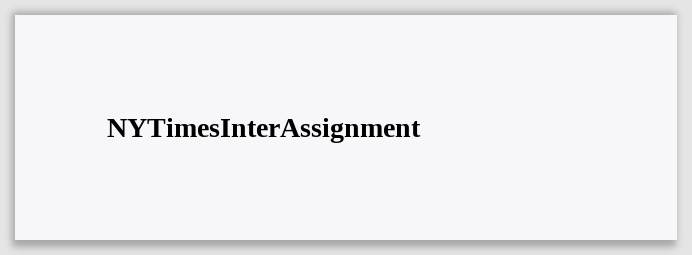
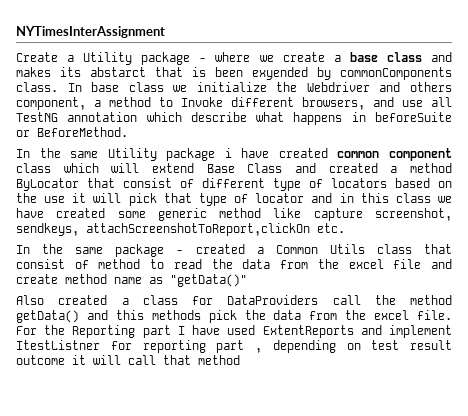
+ Create a Utility package - where we create a base class and makes its abstarct that is been exyended by commonComponents class. In base class we initialize the Webdriver and others component, a method to Invoke different browsers, and use all TestNG annotation which describe what happens in beforeSuite or BeforeMethod.
+ In the same Utility package i have created common component class which will extend Base Class and created a method ByLocator that consist of different type of locators based on the use it will pick that type of locator and in this class we have created some generic method like capture screenshot, sendkeys, attachScreenshotToReport,clickOn etc.
+ In the same package - created a Common Utils class that consist of method to read the data from the excel file and create method name as "getData()"
+ Also created a class for DataProviders call the method getData() and this methods pick the data from the excel file. For the Reporting part I have used ExtentReports and implement ItestListner for reporting part , depending on test result outcome it will call that method

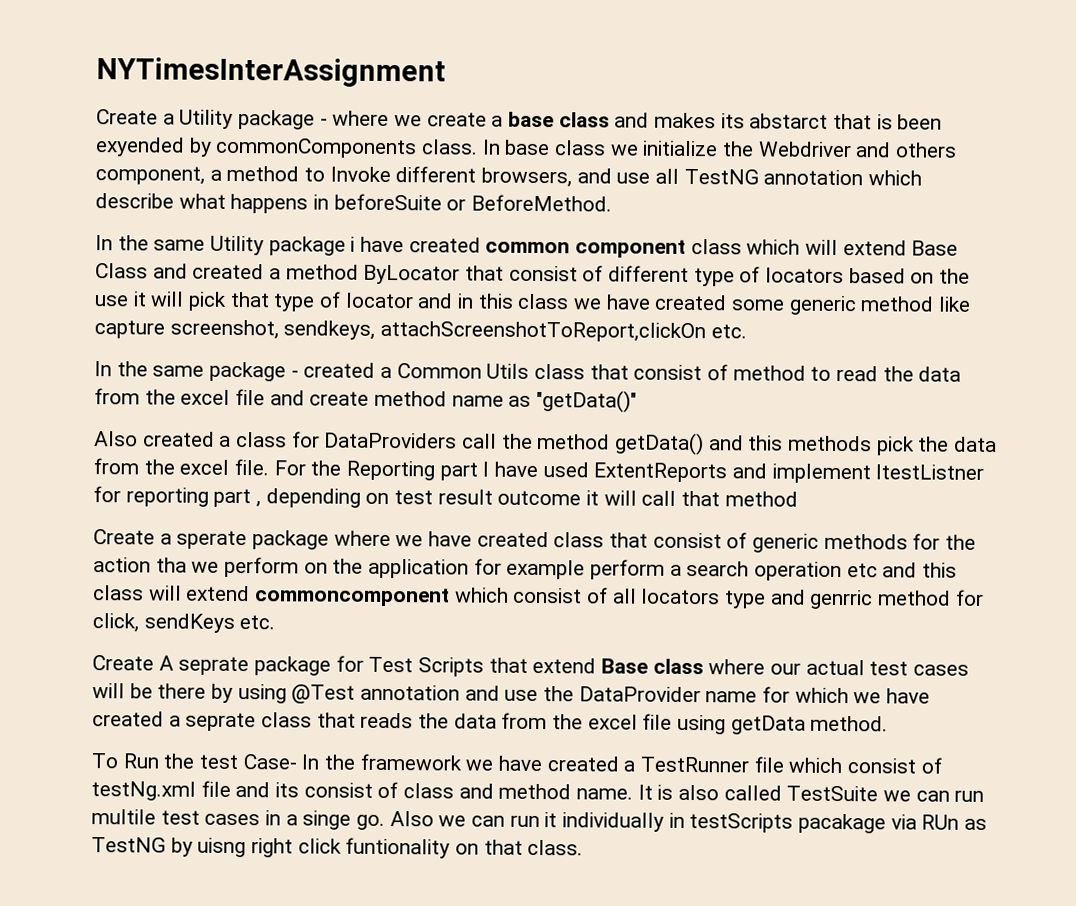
+ Create a sperate package where we have created class that consist of generic methods for the action tha we perform on the application for example perform a search operation etc and this class will extend commoncomponent which consist of all locators type and genrric method for click, sendKeys etc.
+ Create A seprate package for Test Scripts that extend Base class where our actual test cases will be there by using @Test annotation and use the DataProvider name for which we have created a seprate class that reads the data from the excel file using getData method.
+ To Run the test Case- In the framework we have created a TestRunner file which consist of testNg.xml file and its consist of class and method name. It is also called TestSuite we can run multile test cases in a singe go. Also we can run it individually in testScripts pacakage via RUn as TestNG by uisng right click funtionality on that class.

